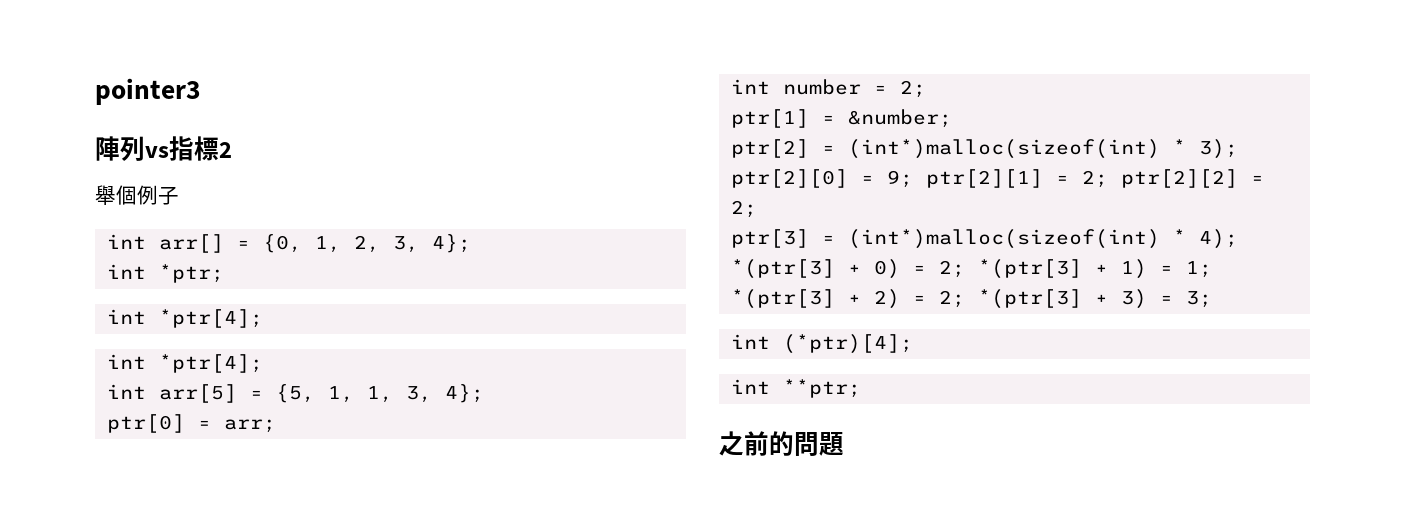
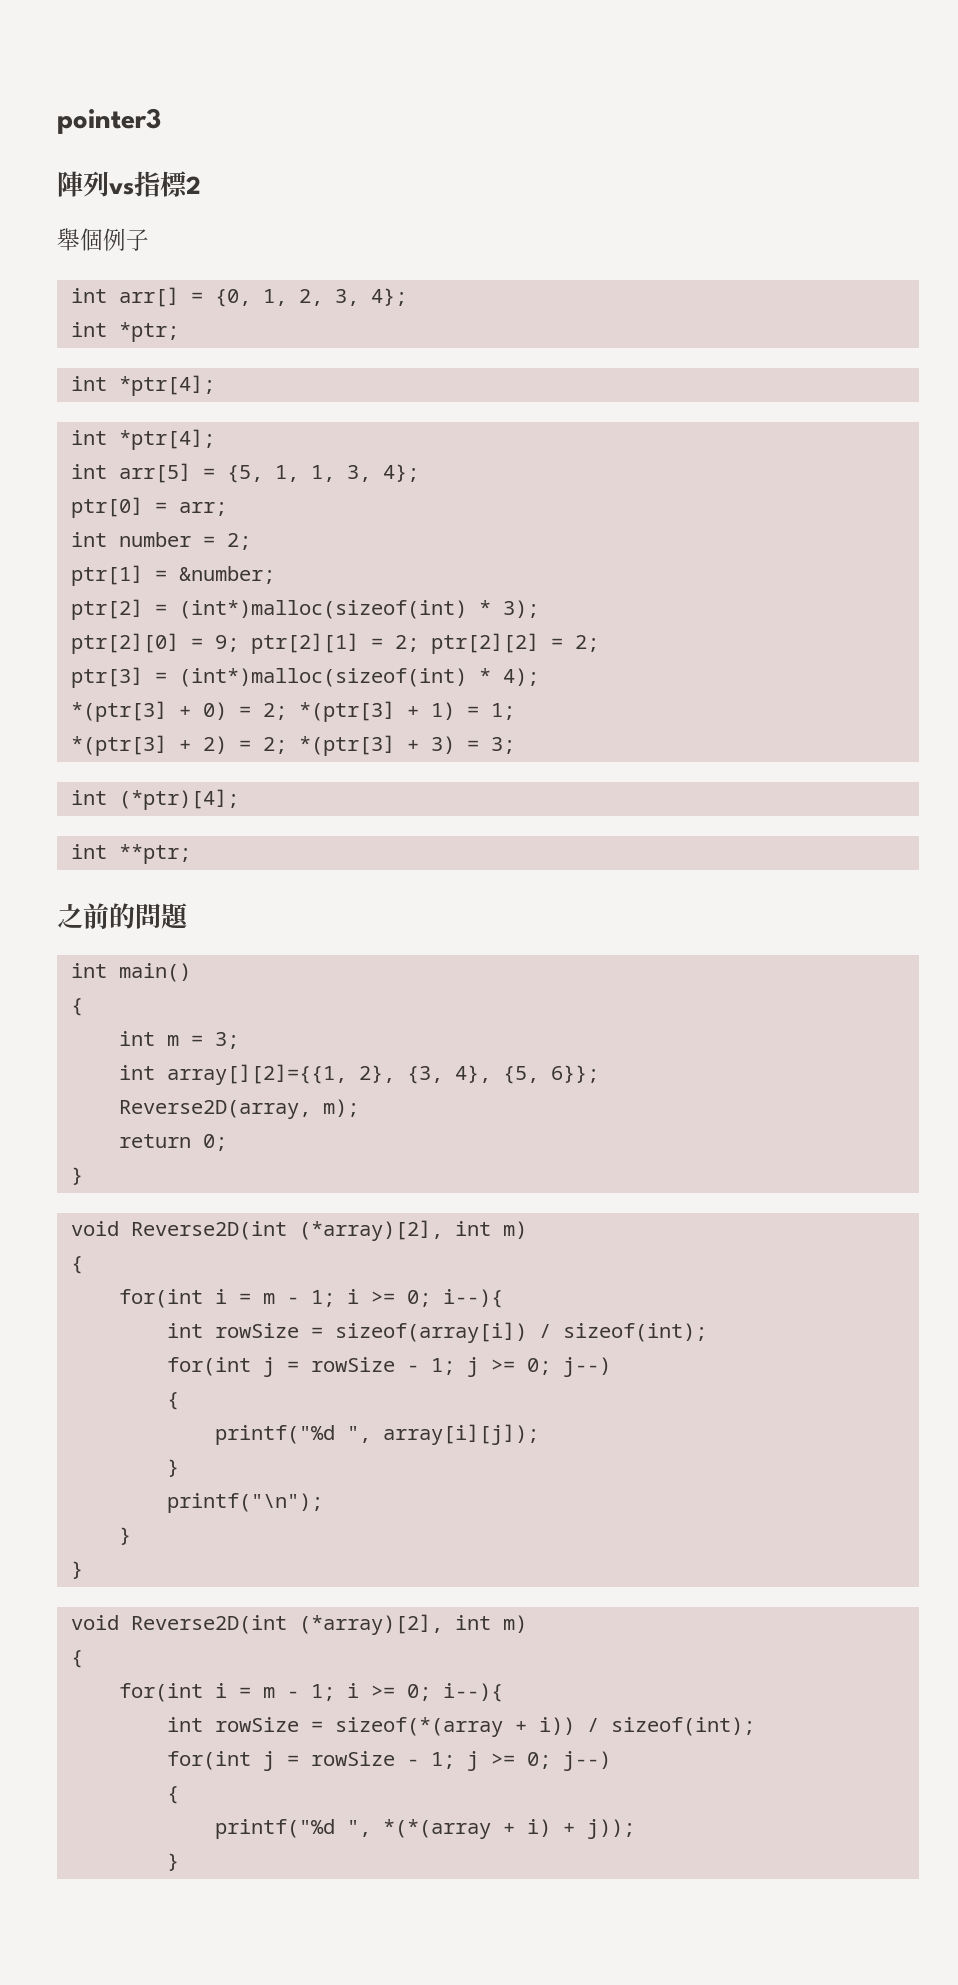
+ int main()
+ {
+ int m = 3;
+ int array[][2]={{1, 2}, {3, 4}, {5, 6}};
+ Reverse2D(array, m);
+ return 0;
+ }
+ void Reverse2D(int (*array)[2], int m)
+ {
+ for(int i = m - 1; i >= 0; i--){
+ int rowSize = sizeof(array[i]) / sizeof(int);
+ for(int j = rowSize - 1; j >= 0; j--)
+ {
+ printf("%d ", array[i][j]);
+ }
+ printf("\n");
+ }
+ }
+ void Reverse2D(int (*array)[2], int m)
+ {
+ for(int i = m - 1; i >= 0; i--){
+ int rowSize = sizeof(*(array + i)) / sizeof(int);
+ for(int j = rowSize - 1; j >= 0; j--)
+ {
+ printf("%d ", *(*(array + i) + j));
+ }

